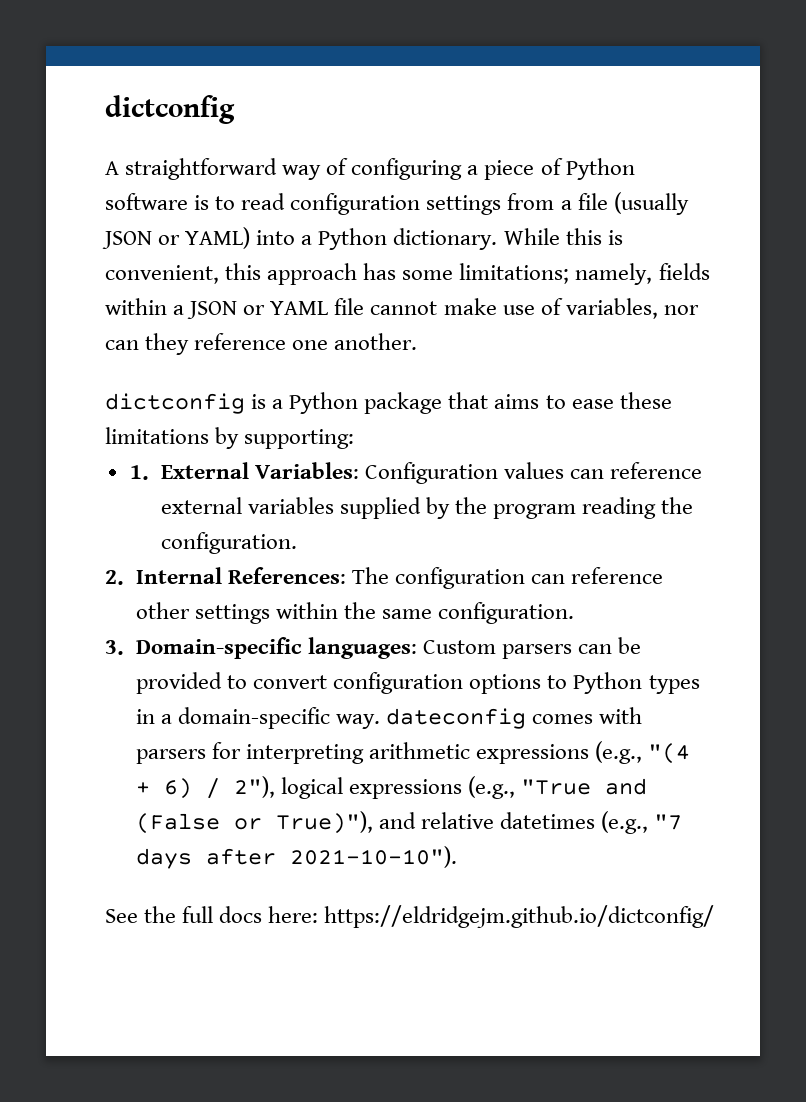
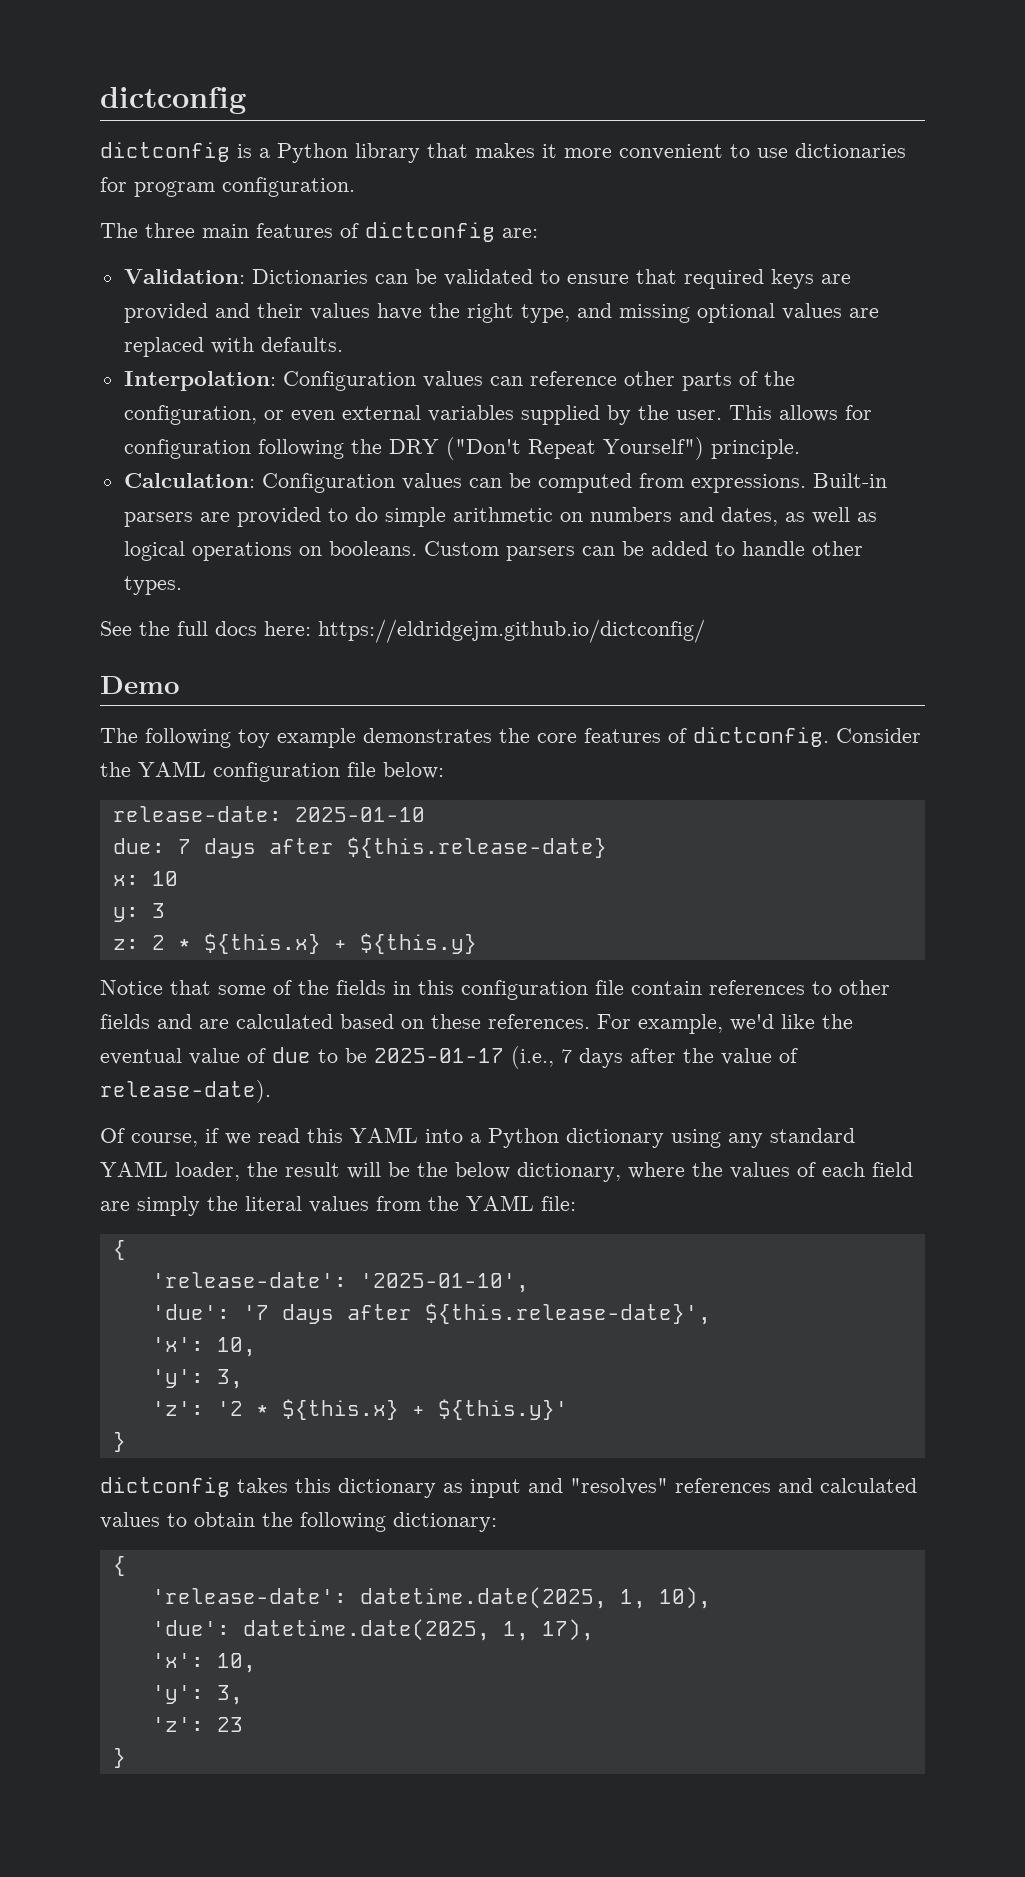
- A straightforward way of configuring a piece of Python software is to read configuration settings from a file (usually JSON or YAML) into a Python dictionary. While this is convenient, this approach has some limitations; namely, fields within a JSON or YAML file cannot make use of variables, nor can they reference one another.
- dictconfig is a Python package that aims to ease these limitations by supporting:
- 1. External Variables: Configuration values can reference external variables supplied by the program reading the configuration.
- 2. Internal References: The configuration can reference other settings within the same configuration.
- 3. Domain-specific languages: Custom parsers can be provided to convert configuration options to Python types in a domain-specific way. dateconfig comes with parsers for interpreting arithmetic expressions (e.g., "(4 + 6) / 2"), logical expressions (e.g., "True and (False or True)"), and relative datetimes (e.g., "7 days after 2021-10-10").
+ dictconfig is a Python library that makes it more convenient to use dictionaries for program configuration.
+ The three main features of dictconfig are:
+ Validation: Dictionaries can be validated to ensure that required keys are provided and their values have the right type, and missing optional values are replaced with defaults.
+ Interpolation: Configuration values can reference other parts of the configuration, or even external variables supplied by the user. This allows for configuration following the DRY ("Don't Repeat Yourself") principle.
+ Calculation: Configuration values can be computed from expressions. Built-in parsers are provided to do simple arithmetic on numbers and dates, as well as logical operations on booleans. Custom parsers can be added to handle other types.
+ Demo
+ The following toy example demonstrates the core features of dictconfig. Consider the YAML configuration file below:
+ release-date: 2025-01-10
+ due: 7 days after ${this.release-date}
+ x: 10
+ y: 3
+ z: 2 * ${this.x} + ${this.y}
+ Notice that some of the fields in this configuration file contain references to other fields and are calculated based on these references. For example, we'd like the eventual value of due to be 2025-01-17 (i.e., 7 days after the value of release-date).
+ Of course, if we read this YAML into a Python dictionary using any standard YAML loader, the result will be the below dictionary, where the values of each field are simply the literal values from the YAML file:
+ {
+ 'release-date': '2025-01-10',
+ 'due': '7 days after ${this.release-date}',
+ 'x': 10,
+ 'y': 3,
+ 'z': '2 * ${this.x} + ${this.y}'
+ }
+ dictconfig takes this dictionary as input and "resolves" references and calculated values to obtain the following dictionary:
+ {
+ 'release-date': datetime.date(2025, 1, 10),
+ 'due': datetime.date(2025, 1, 17),
+ 'x': 10,
+ 'y': 3,
+ 'z': 23
+ }

